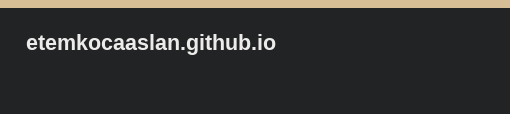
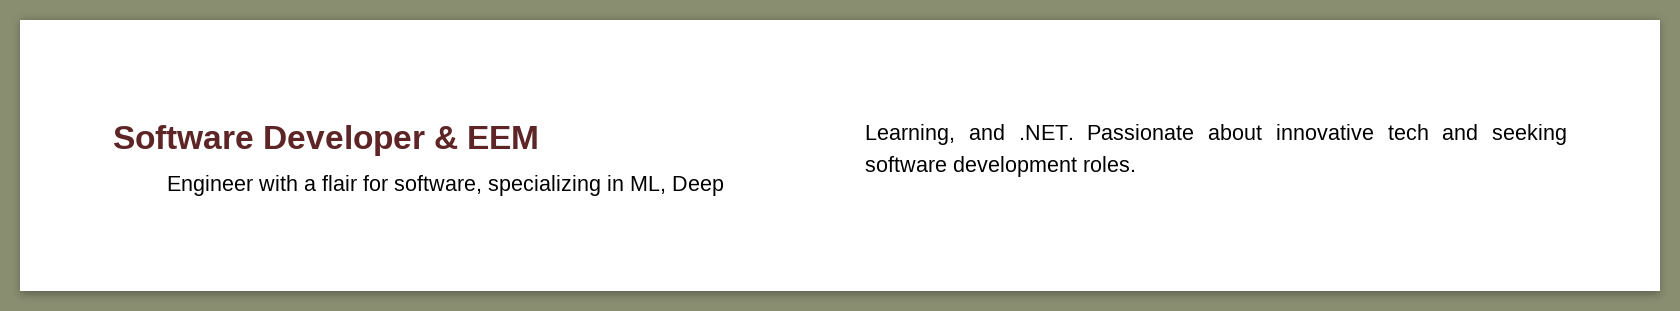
- etemkocaaslan.github.io
+ Software Developer & EEM
+ Engineer with a flair for software, specializing in ML, Deep Learning, and .NET. Passionate about innovative tech and seeking software development roles.

